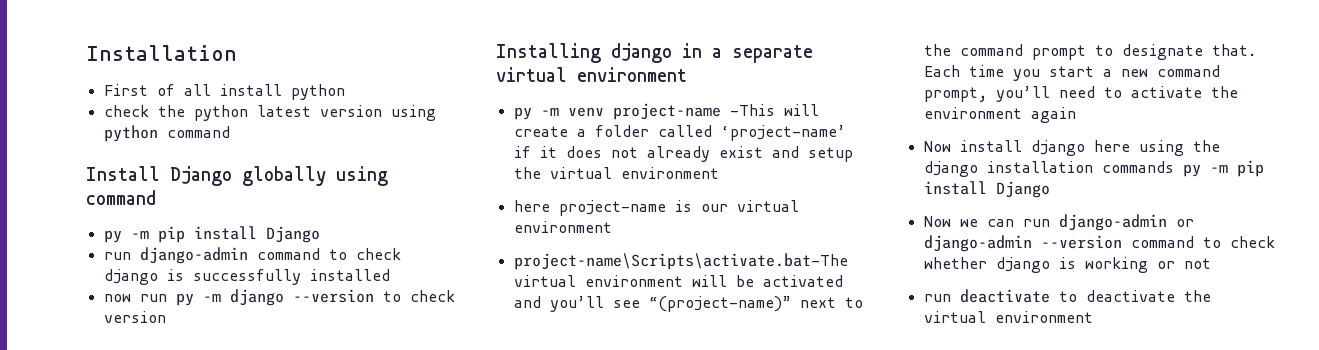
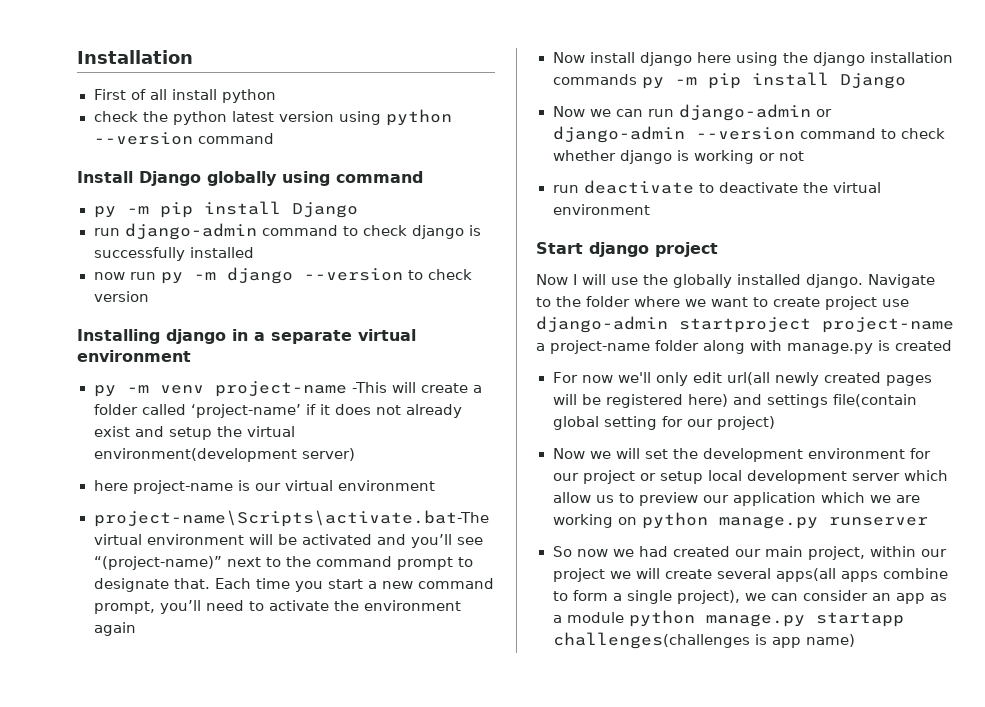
- check the python latest version using python command
+ check the python latest version using python --version command
- py -m venv project-name -This will create a folder called ‘project-name’ if it does not already exist and setup the virtual environment
+ py -m venv project-name -This will create a folder called ‘project-name’ if it does not already exist and setup the virtual environment(development server)
+ Start django project
+ Now I will use the globally installed django. Navigate to the folder where we want to create project use django-admin startproject project-name a project-name folder along with manage.py is created
+ For now we'll only edit url(all newly created pages will be registered here) and settings file(contain global setting for our project)
+ Now we will set the development environment for our project or setup local development server which allow us to preview our application which we are working on python manage.py runserver
+ So now we had created our main project, within our project we will create several apps(all apps combine to form a single project), we can consider an app as a module python manage.py startapp challenges(challenges is app name)

